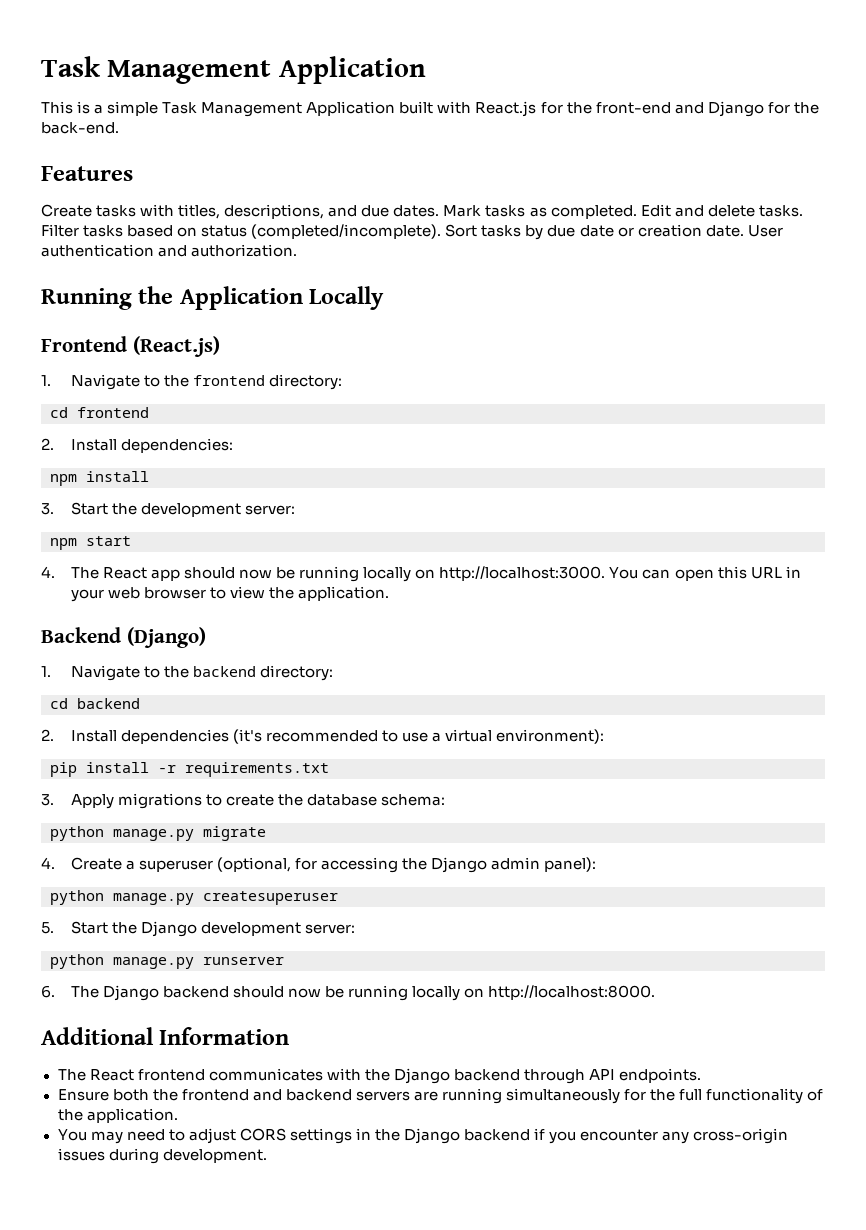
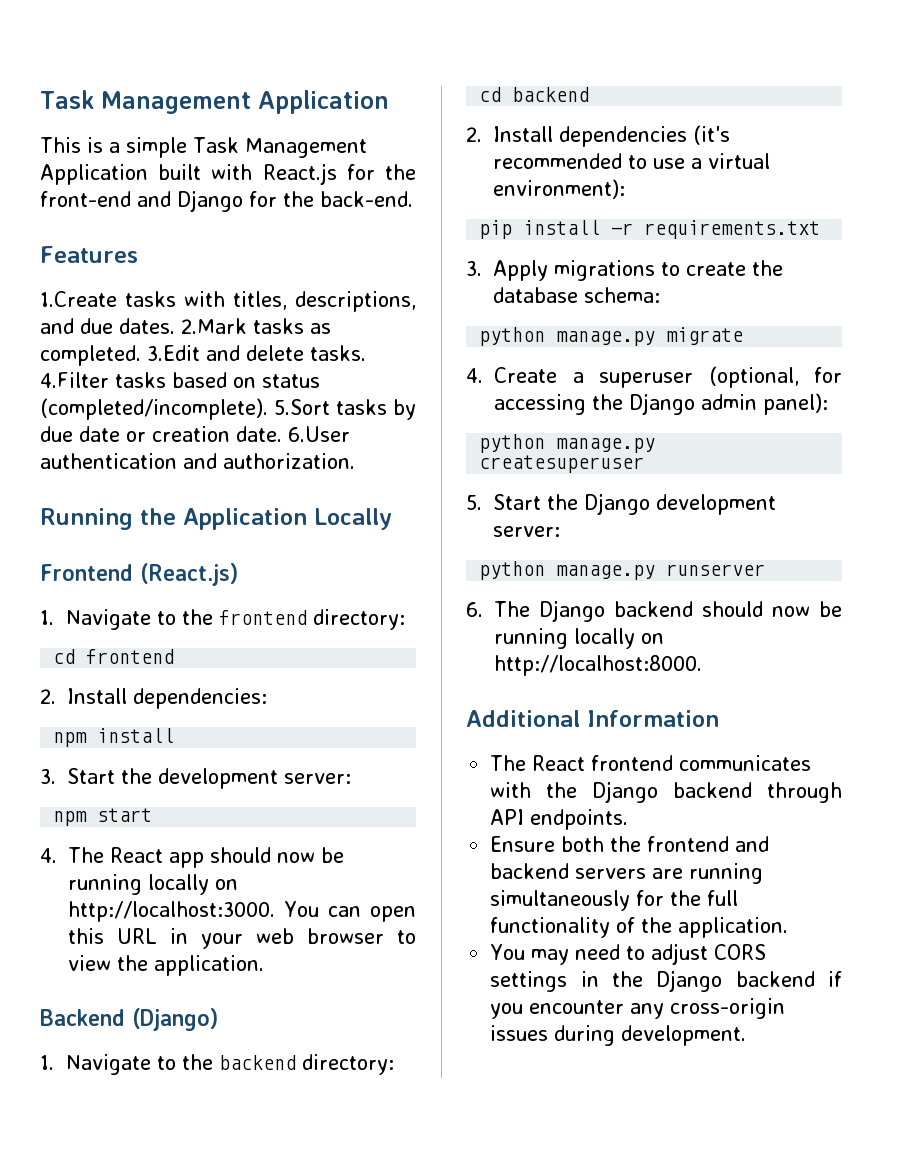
- Create tasks with titles, descriptions, and due dates.
+ 1.Create tasks with titles, descriptions, and due dates.
- Mark tasks as completed.
+ 2.Mark tasks as completed.
- Edit and delete tasks.
+ 3.Edit and delete tasks.
- Filter tasks based on status (completed/incomplete).
+ 4.Filter tasks based on status (completed/incomplete).
- Sort tasks by due date or creation date.
+ 5.Sort tasks by due date or creation date.
- User authentication and authorization.
+ 6.User authentication and authorization.

